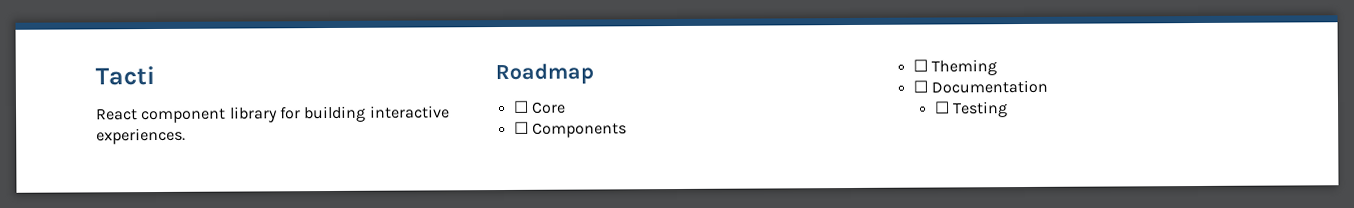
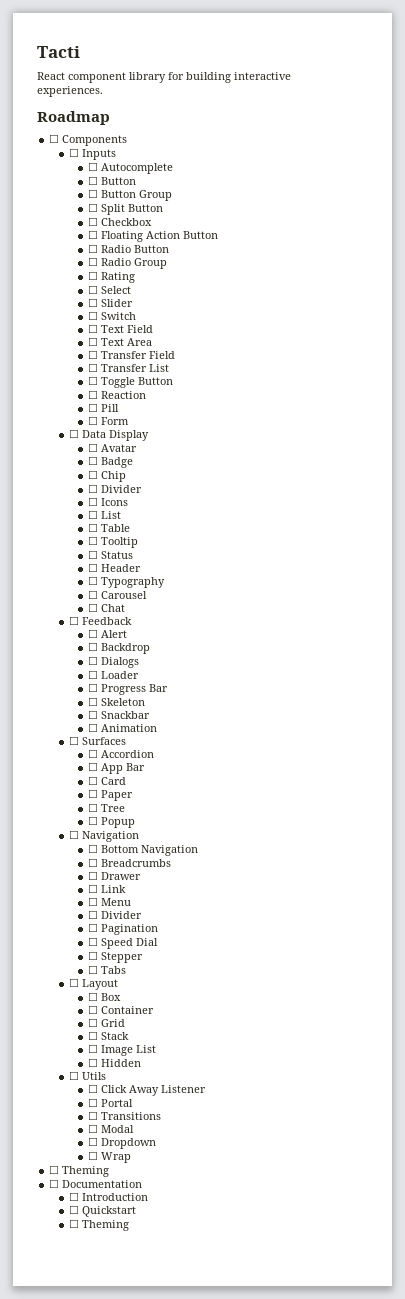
- ☐ Core
  ☐ Components
+ ☐ Inputs
+ ☐ Autocomplete
+ ☐ Button
+ ☐ Button Group
+ ☐ Split Button
+ ☐ Checkbox
+ ☐ Floating Action Button
+ ☐ Radio Button
+ ☐ Radio Group
+ ☐ Rating
+ ☐ Select
+ ☐ Slider
+ ☐ Switch
+ ☐ Text Field
+ ☐ Text Area
+ ☐ Transfer Field
+ ☐ Transfer List
+ ☐ Toggle Button
+ ☐ Reaction
+ ☐ Pill
+ ☐ Form
+ ☐ Data Display
+ ☐ Avatar
+ ☐ Badge
+ ☐ Chip
+ ☐ Divider
+ ☐ Icons
+ ☐ List
+ ☐ Table
+ ☐ Tooltip
+ ☐ Status
+ ☐ Header
+ ☐ Typography
+ ☐ Carousel
+ ☐ Chat
+ ☐ Feedback
+ ☐ Alert
+ ☐ Backdrop
+ ☐ Dialogs
+ ☐ Loader
+ ☐ Progress Bar
+ ☐ Skeleton
+ ☐ Snackbar
+ ☐ Animation
+ ☐ Surfaces
+ ☐ Accordion
+ ☐ App Bar
+ ☐ Card
+ ☐ Paper
+ ☐ Tree
+ ☐ Popup
+ ☐ Navigation
+ ☐ Bottom Navigation
+ ☐ Breadcrumbs
+ ☐ Drawer
+ ☐ Link
+ ☐ Menu
+ ☐ Divider
+ ☐ Pagination
+ ☐ Speed Dial
+ ☐ Stepper
+ ☐ Tabs
+ ☐ Layout
+ ☐ Box
+ ☐ Container
+ ☐ Grid
+ ☐ Stack
+ ☐ Image List
+ ☐ Hidden
+ ☐ Utils
+ ☐ Click Away Listener
+ ☐ Portal
+ ☐ Transitions
+ ☐ Modal
+ ☐ Dropdown
+ ☐ Wrap
- ☐ Testing
+ ☐ Introduction
+ ☐ Quickstart
+ ☐ Theming

